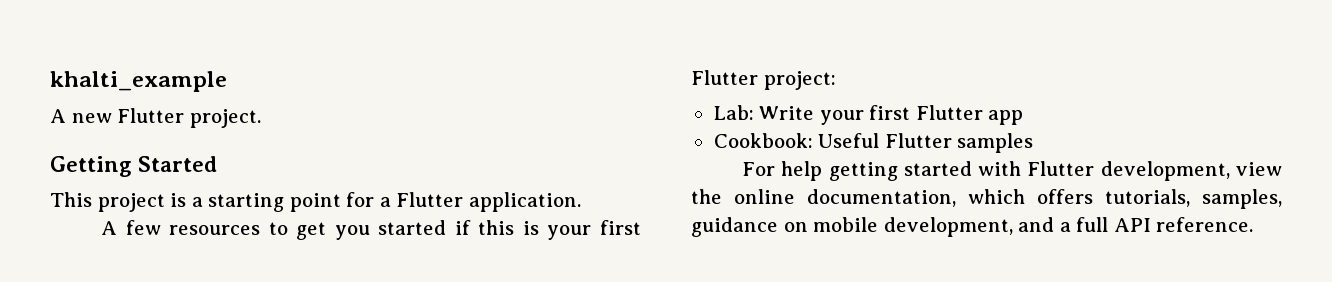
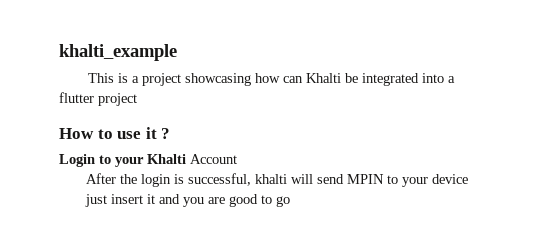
- A new Flutter project.
- Getting Started
- This project is a starting point for a Flutter application.
- A few resources to get you started if this is your first Flutter project:
- Lab: Write your first Flutter app
- Cookbook: Useful Flutter samples
- For help getting started with Flutter development, view the online documentation, which offers tutorials, samples, guidance on mobile development, and a full API reference.
+ This is a project showcasing how can Khalti be integrated into a flutter project
+ How to use it ?
+ Login to your Khalti Account
+ After the login is successful, khalti will send MPIN to your device just insert it and you are good to go

